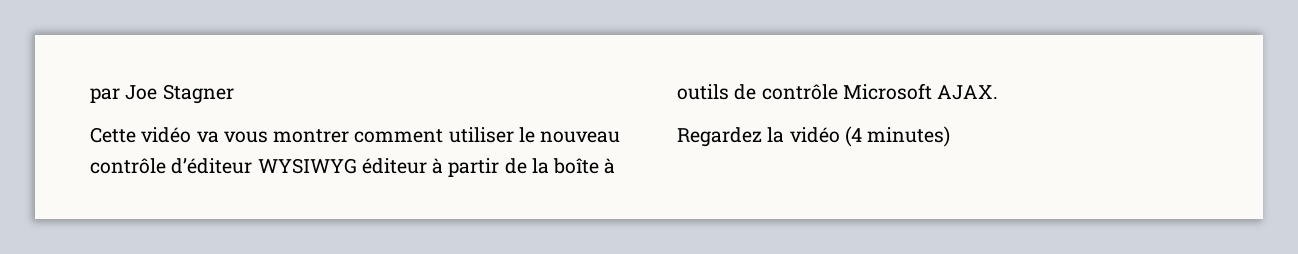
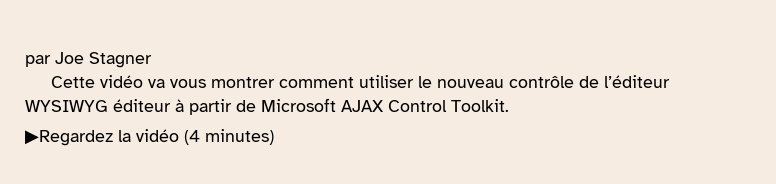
- Cette vidéo va vous montrer comment utiliser le nouveau contrôle d’éditeur WYSIWYG éditeur à partir de la boîte à outils de contrôle Microsoft AJAX.
- Regardez la vidéo (4 minutes)
+ Cette vidéo va vous montrer comment utiliser le nouveau contrôle de l’éditeur WYSIWYG éditeur à partir de Microsoft AJAX Control Toolkit.
+ ▶Regardez la vidéo (4 minutes)

